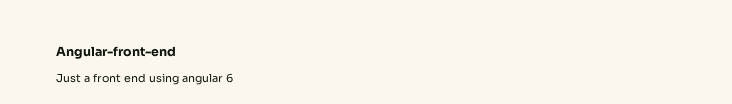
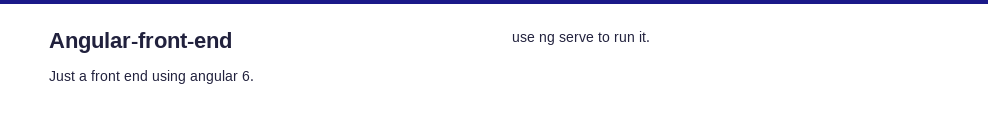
- Just a front end using angular 6
+ Just a front end using angular 6.
+ use ng serve to run it.

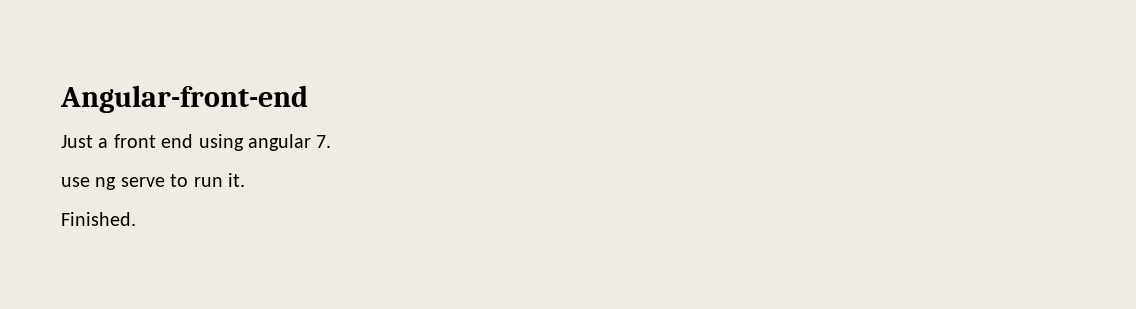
- Just a front end using angular 6.
+ Just a front end using angular 7.
+ Finished.

